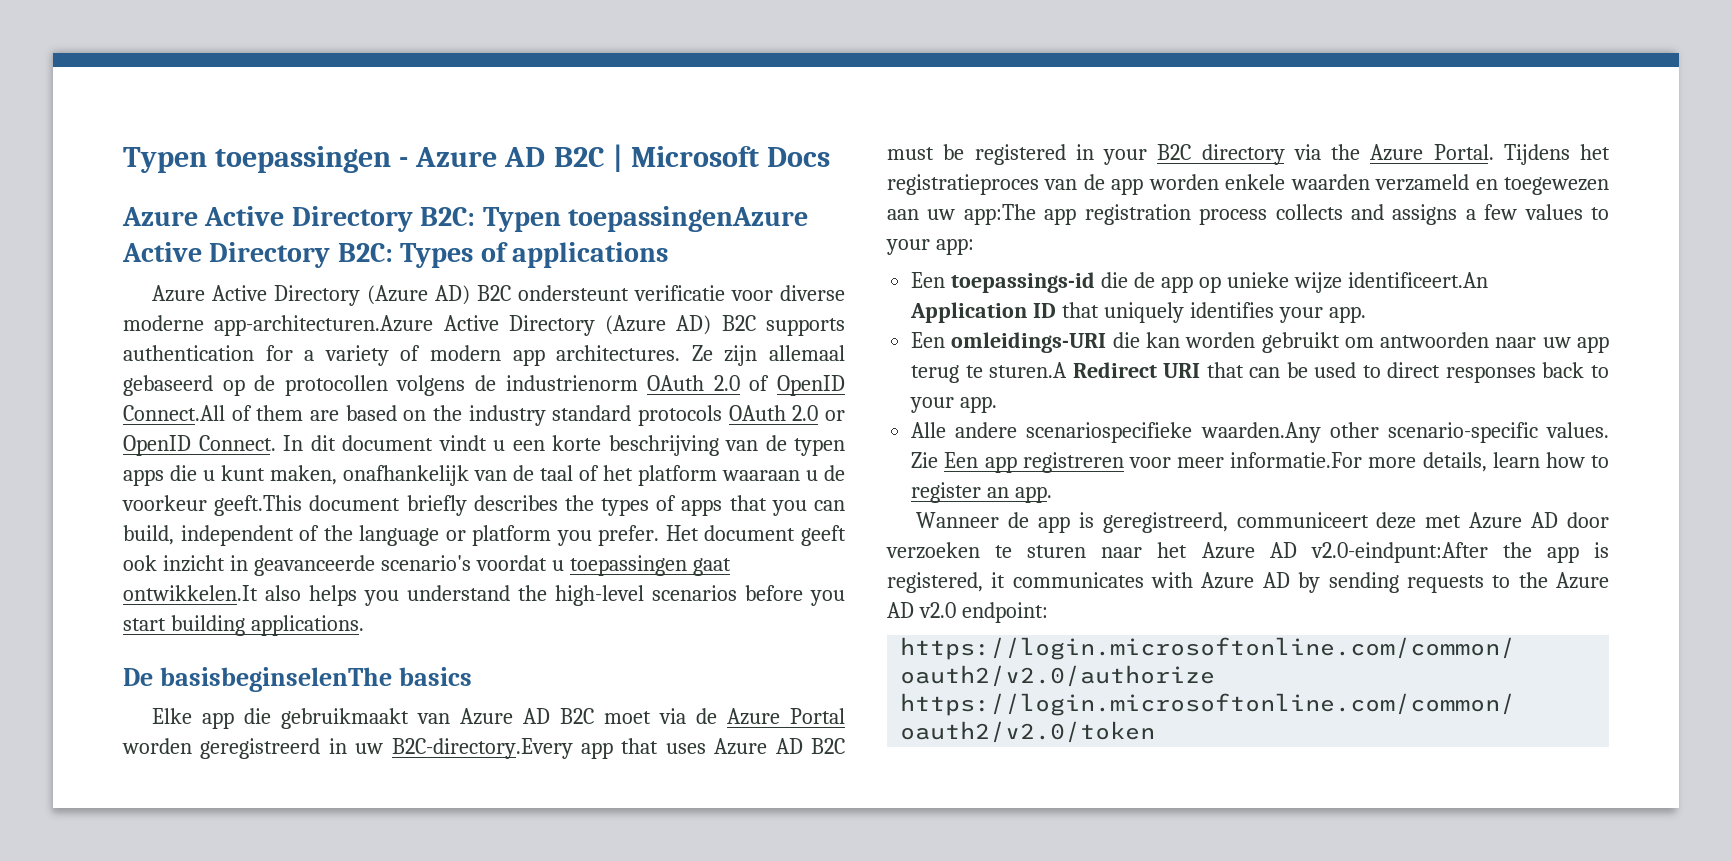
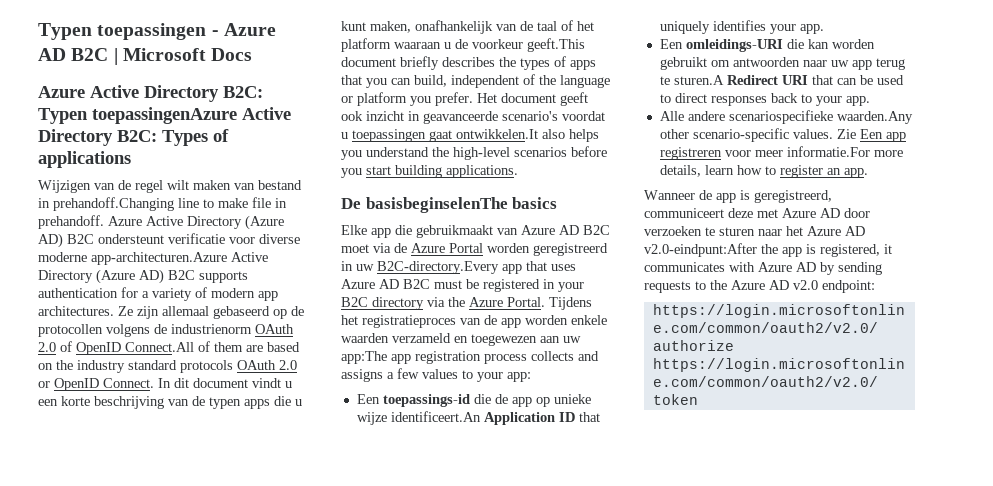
+ Wijzigen van de regel wilt maken van bestand in prehandoff.Changing line to make file in prehandoff.

